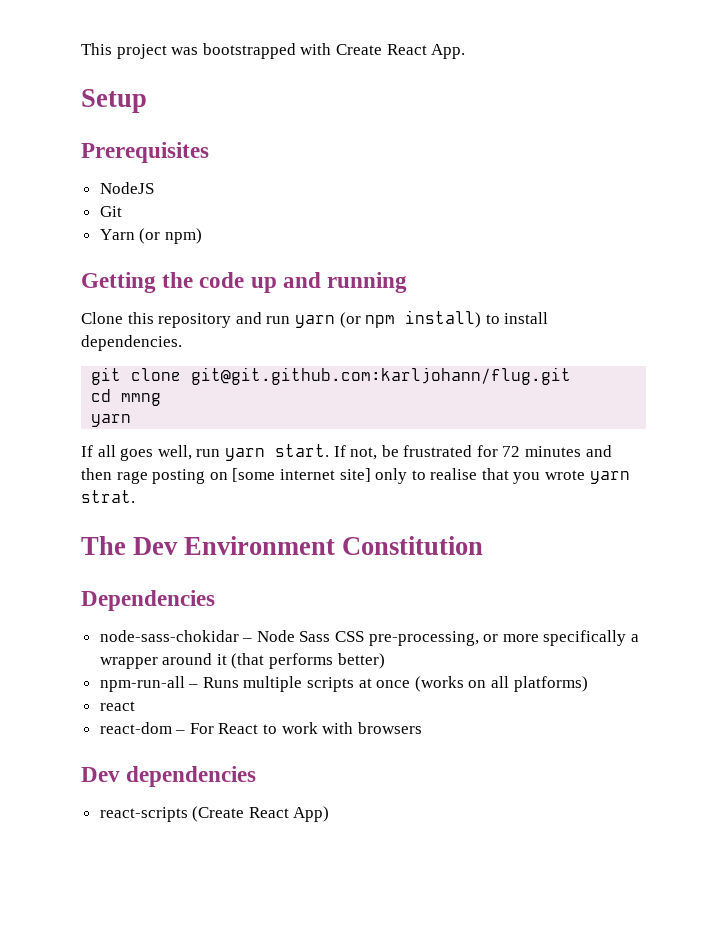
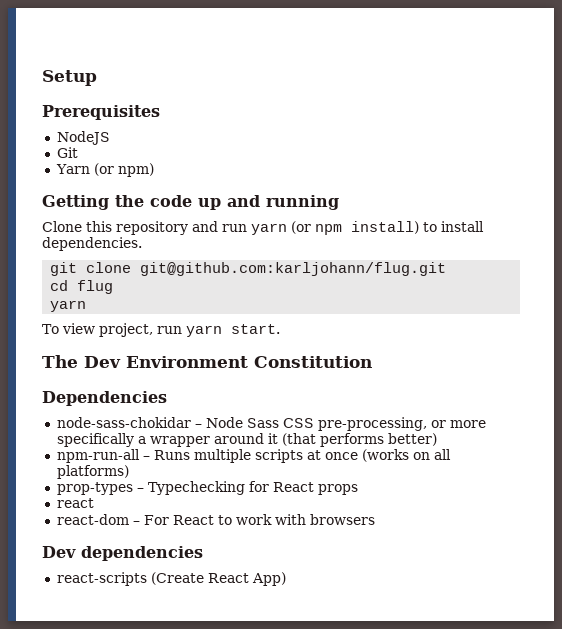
- This project was bootstrapped with Create React App.
- git clone git@git.github.com:karljohann/flug.git
+ git clone git@github.com:karljohann/flug.git
- cd mmng
+ cd flug
- If all goes well, run yarn start. If not, be frustrated for 72 minutes and then rage posting on [some internet site] only to realise that you wrote yarn strat.
+ To view project, run yarn start.
+ prop-types – Typechecking for React props

